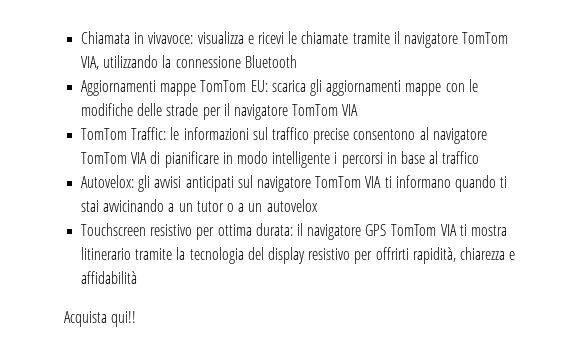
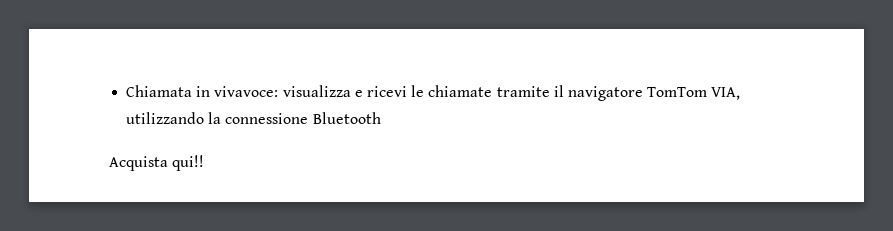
- Aggiornamenti mappe TomTom EU: scarica gli aggiornamenti mappe con le modifiche delle strade per il navigatore TomTom VIA
- TomTom Traffic: le informazioni sul traffico precise consentono al navigatore TomTom VIA di pianificare in modo intelligente i percorsi in base al traffico
- Autovelox: gli avvisi anticipati sul navigatore TomTom VIA ti informano quando ti stai avvicinando a un tutor o a un autovelox
- Touchscreen resistivo per ottima durata: il navigatore GPS TomTom VIA ti mostra litinerario tramite la tecnologia del display resistivo per offrirti rapidità, chiarezza e affidabilità

